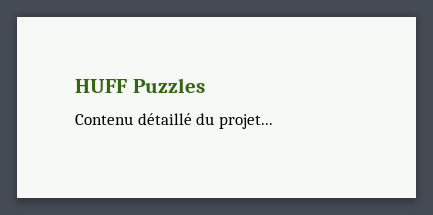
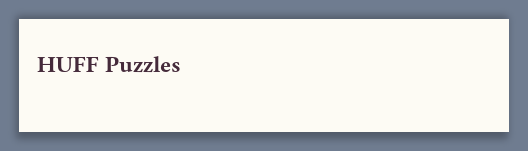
- Contenu détaillé du projet...

